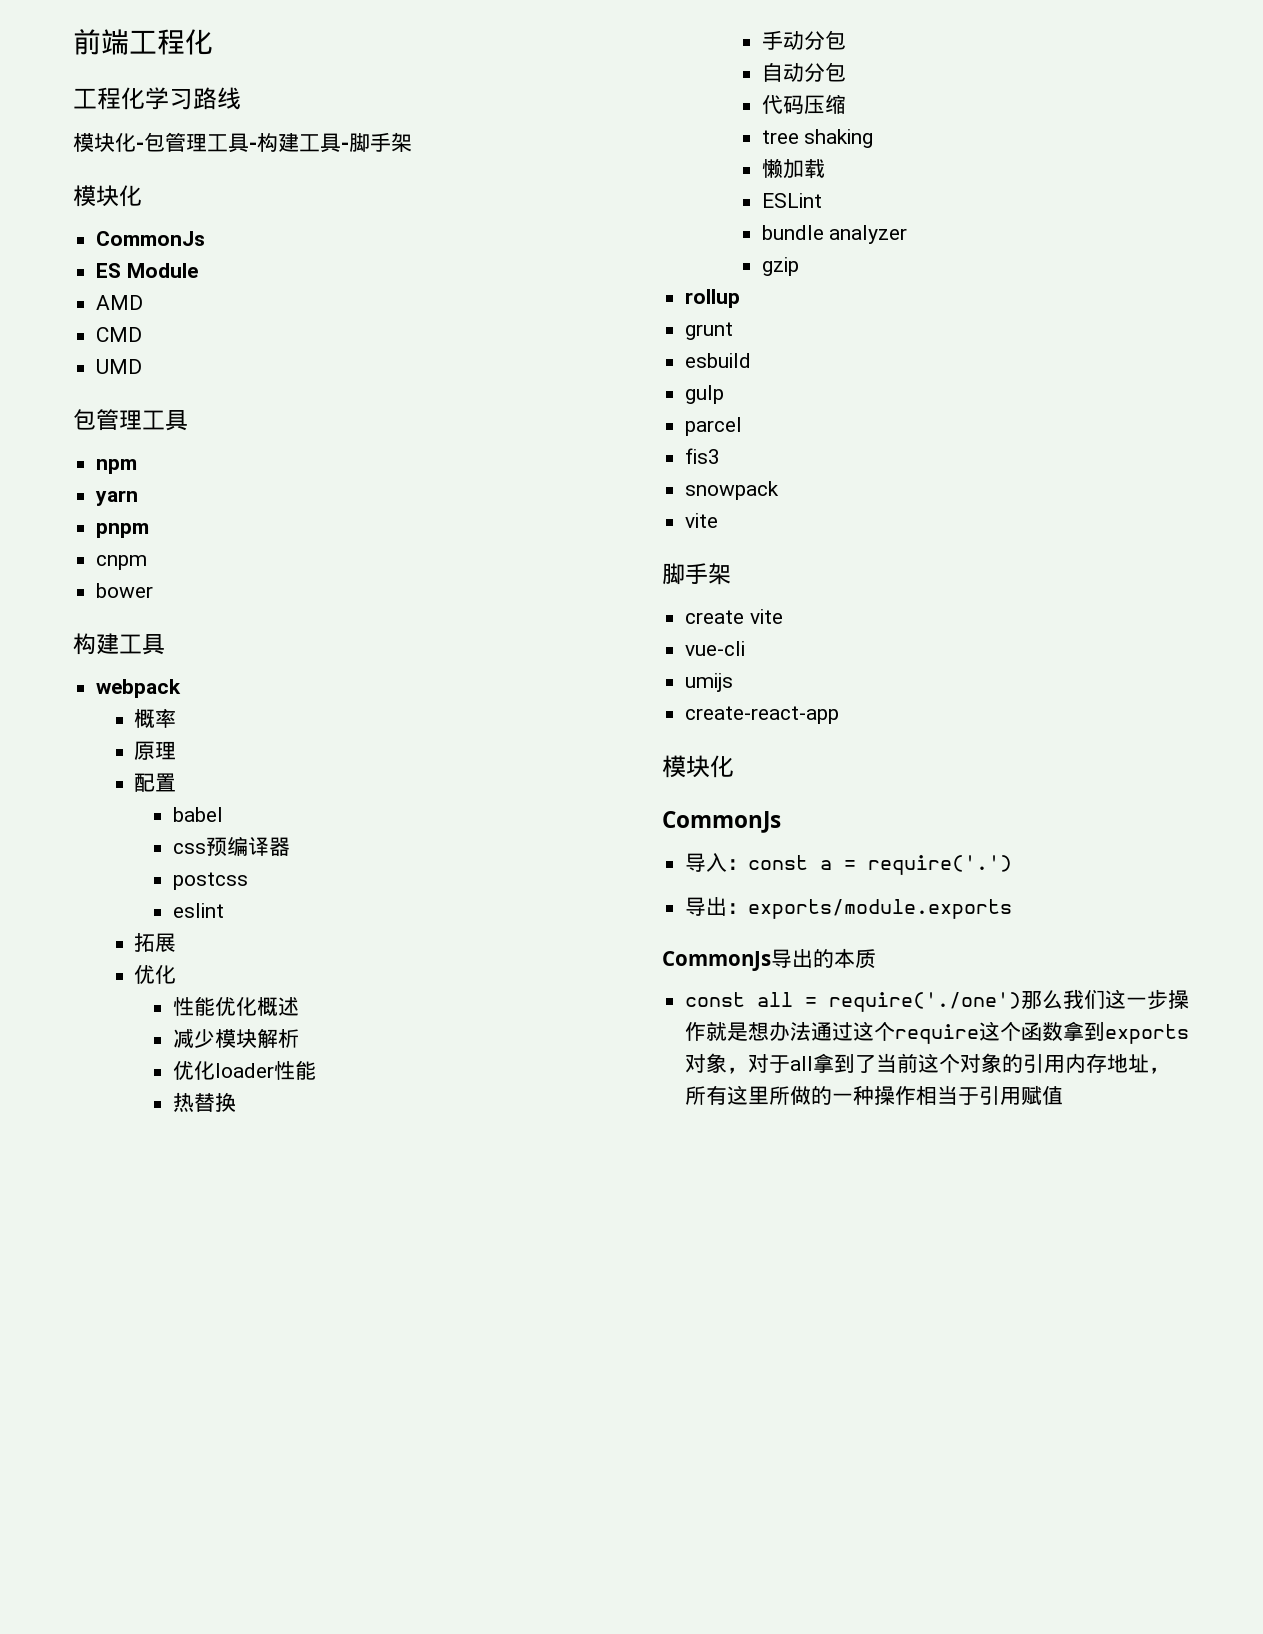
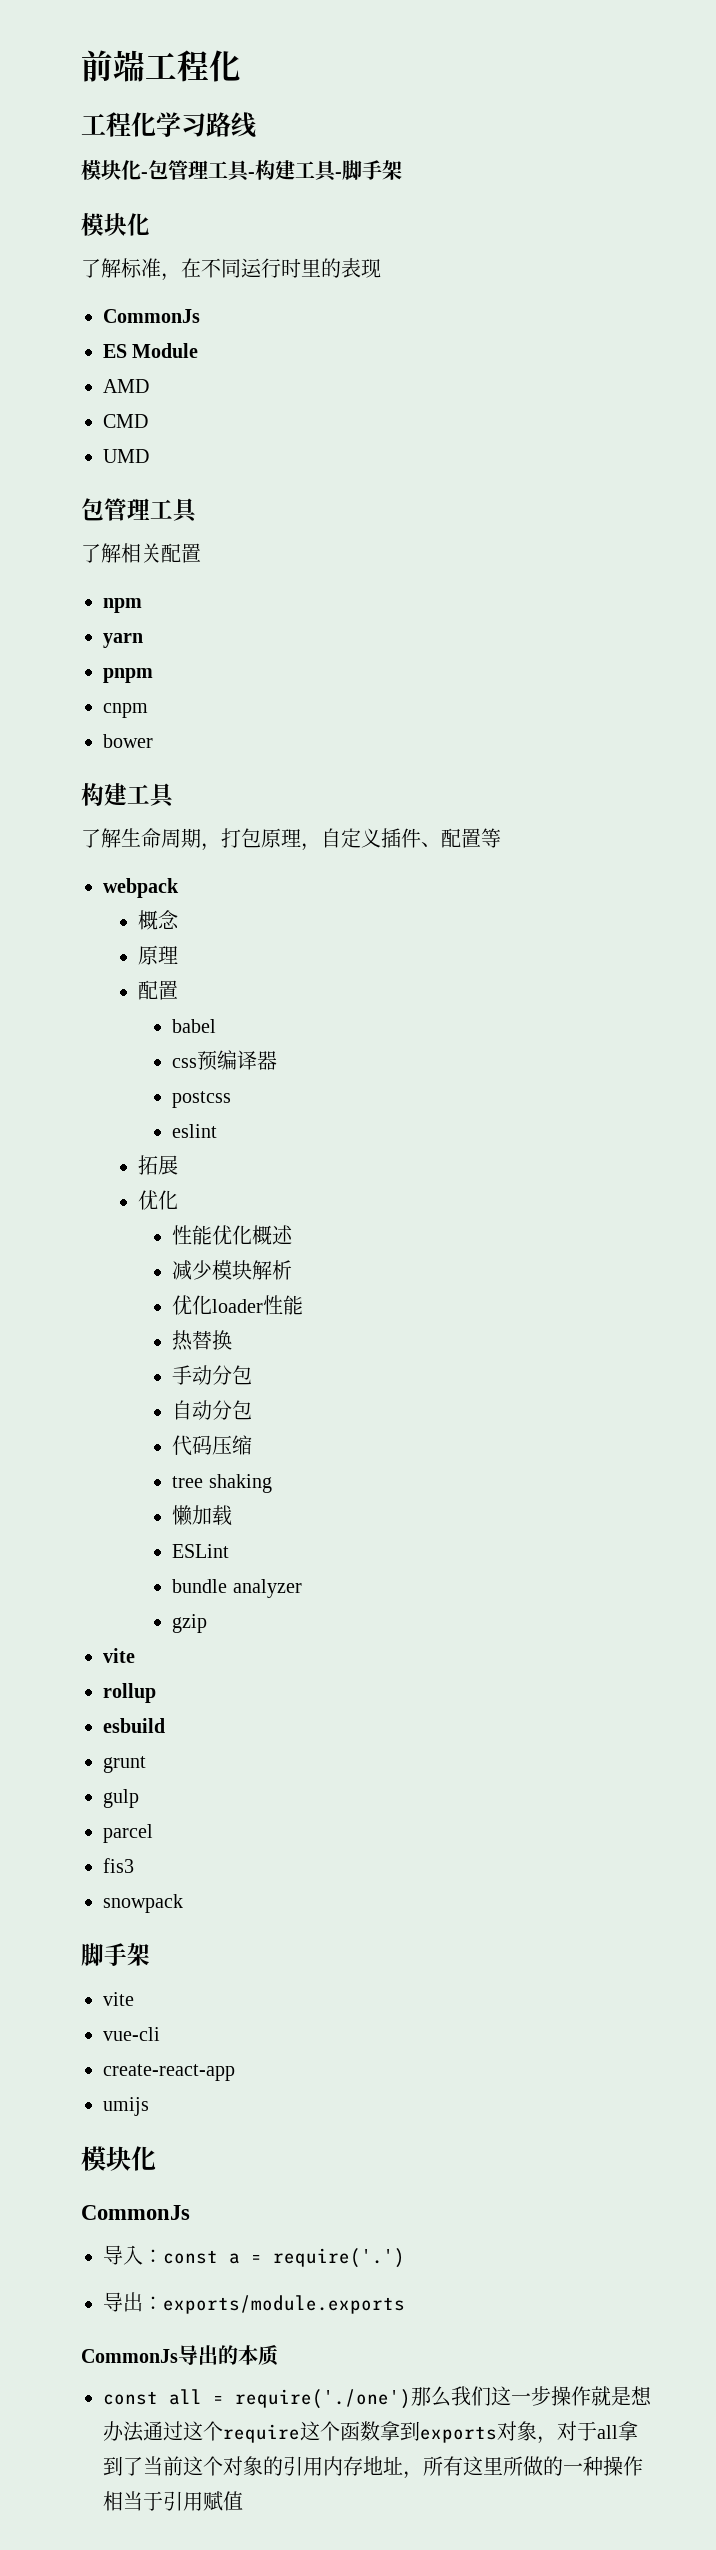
+ 了解标准，在不同运行时里的表现
+ 了解相关配置
+ 了解生命周期，打包原理，自定义插件、配置等
- 概率
+ 概念
  gzip
+ vite
+ esbuild
- esbuild
  snowpack
+ 脚手架
  vite
- 脚手架
- create vite
+ create-react-app
- create-react-app

